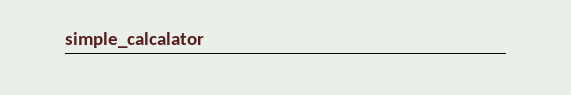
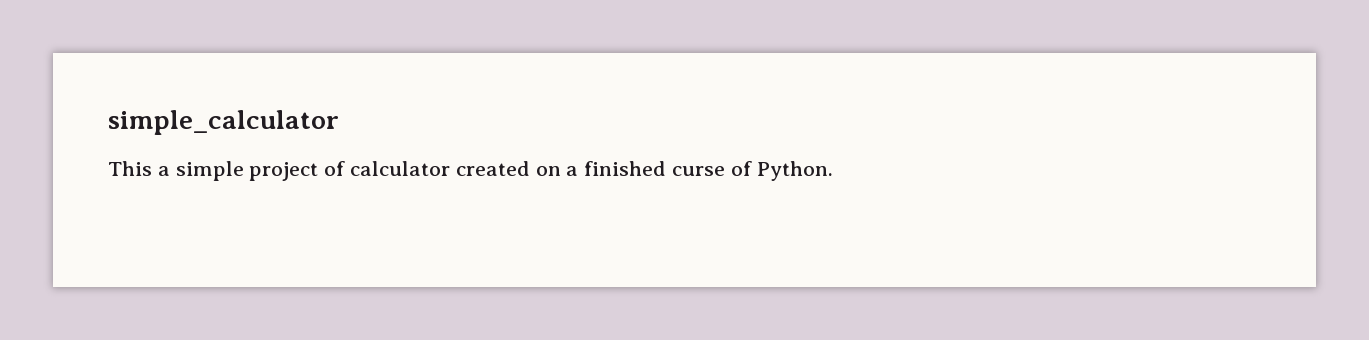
- simple_calcalator
+ simple_calculator
+ This a simple project of calculator created on a finished curse of Python.

